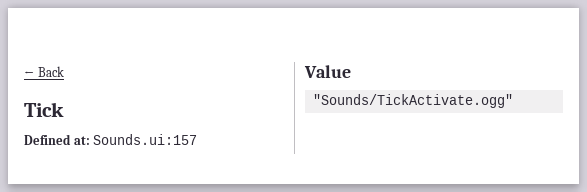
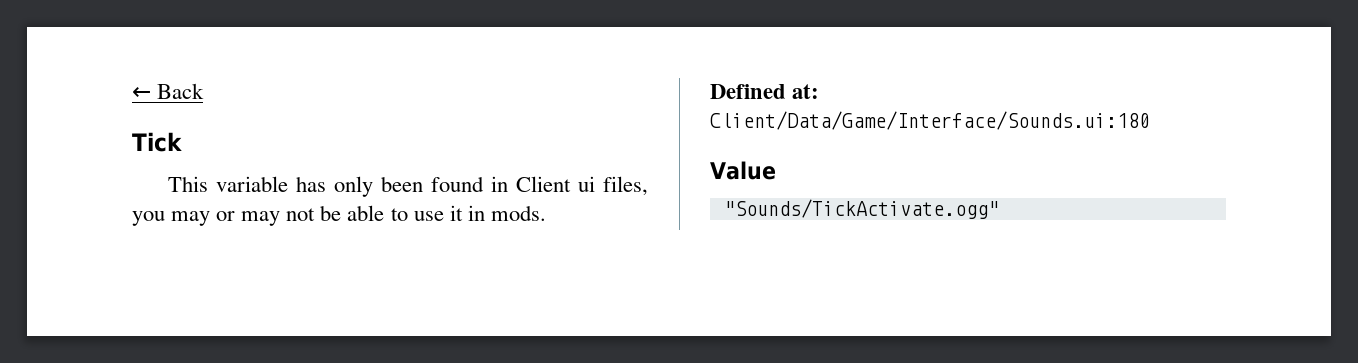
+ This variable has only been found in Client ui files, you may or may not be able to use it in mods.
- Defined at: Sounds.ui:157
+ Defined at: Client/Data/Game/Interface/Sounds.ui:180

